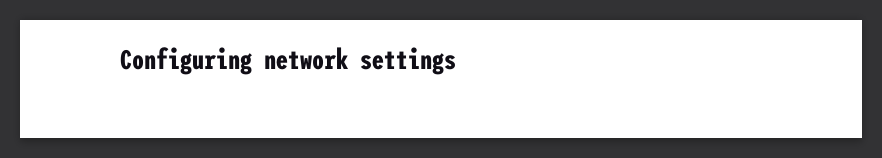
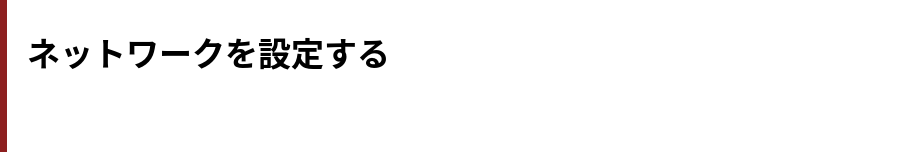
- Configuring network settings
+ ネットワークを設定する

